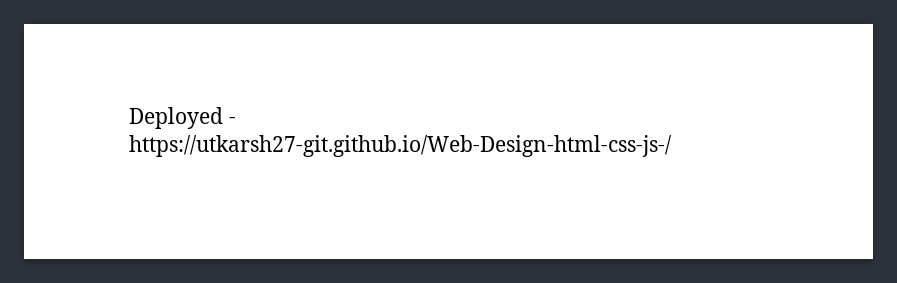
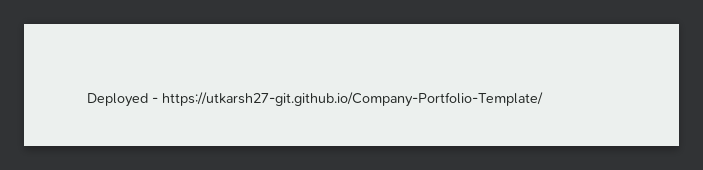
- Deployed - https://utkarsh27-git.github.io/Web-Design-html-css-js-/
+ Deployed - https://utkarsh27-git.github.io/Company-Portfolio-Template/

